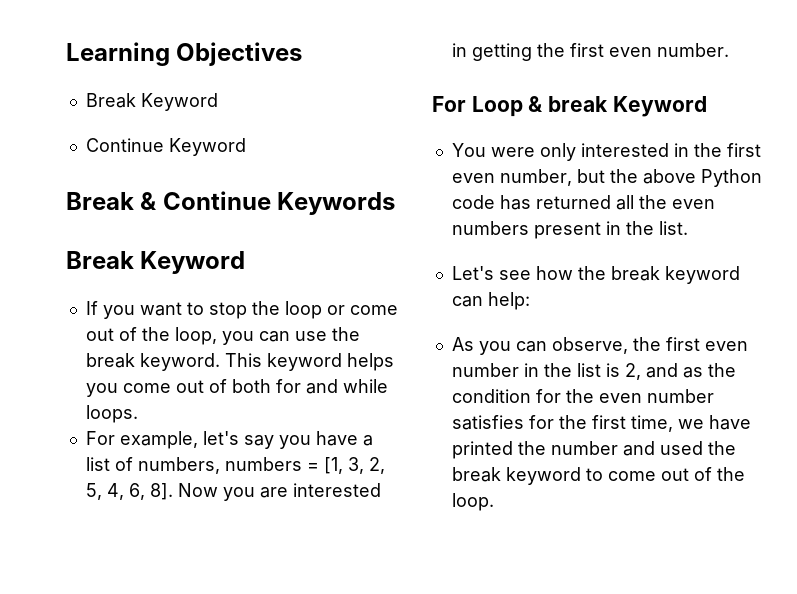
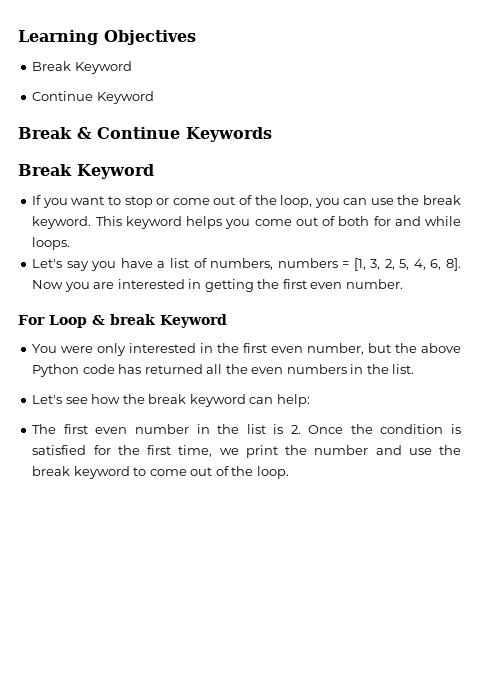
- If you want to stop the loop or come out of the loop, you can use the break keyword.
+ If you want to stop or come out of the loop, you can use the break keyword.
- For example, let's say you have a list of numbers, numbers = [1, 3, 2, 5, 4, 6, 8].
+ Let's say you have a list of numbers, numbers = [1, 3, 2, 5, 4, 6, 8].
- You were only interested in the first even number, but the above Python code has returned all the even numbers present in the list.
+ You were only interested in the first even number, but the above Python code has returned all the even numbers in the list.
- As you can observe, the first even number in the list is 2, and as the condition for the even number satisfies for the first time, we have printed the number and used the break keyword to come out of the loop.
+ The first even number in the list is 2. Once the condition is satisfied for the first time, we print the number and use the break keyword to come out of the loop.

